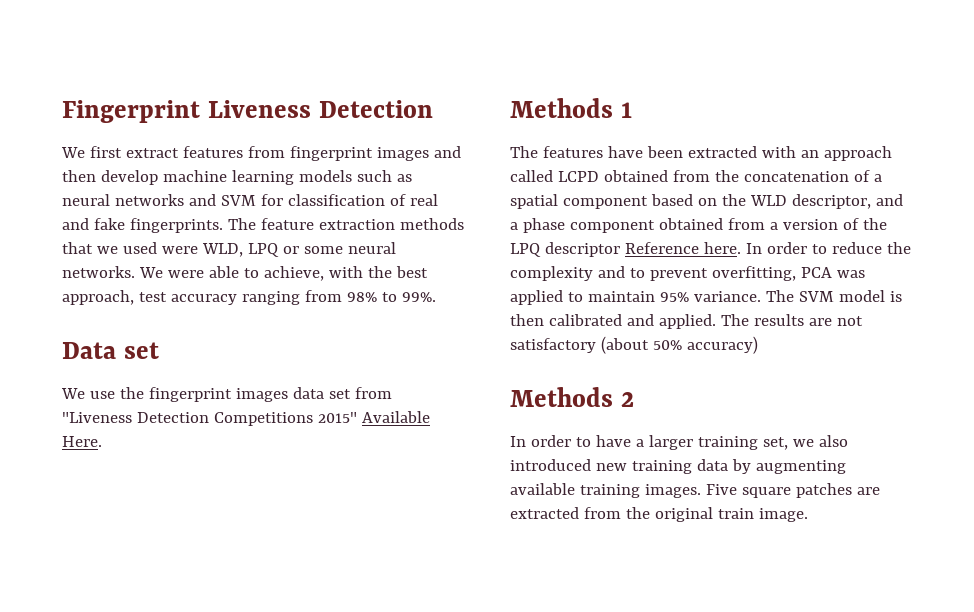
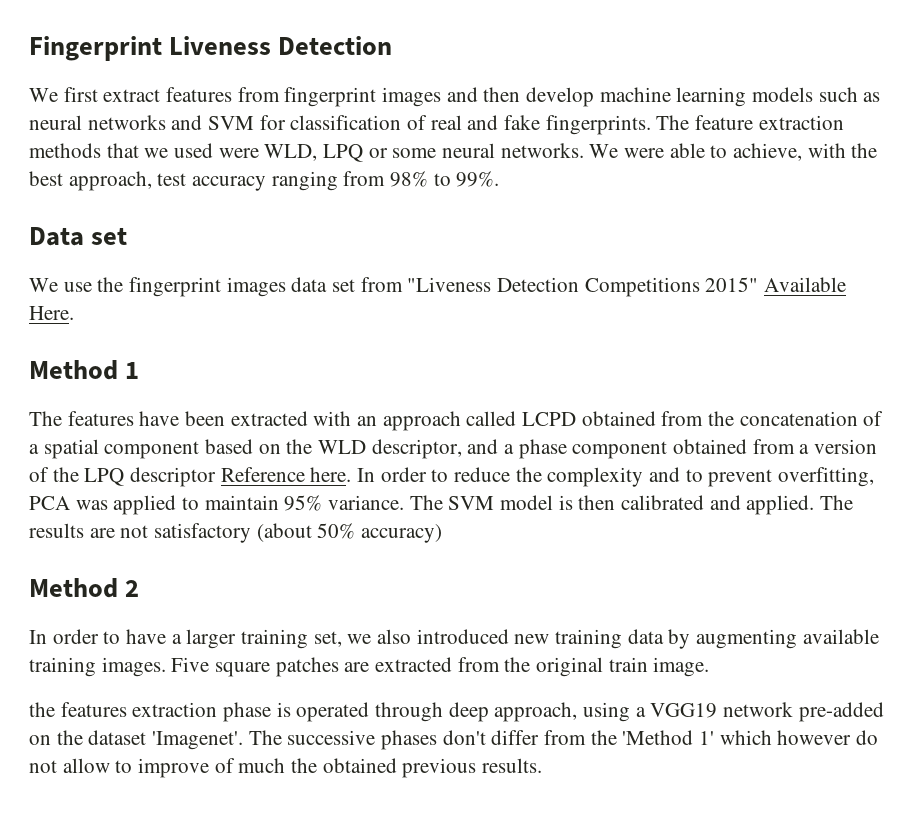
- Methods 1
+ Method 1
- Methods 2
+ Method 2
+ the features extraction phase is operated through deep approach, using a VGG19 network pre-added on the dataset 'Imagenet'. The successive phases don't differ from the 'Method 1' which however do not allow to improve of much the obtained previous results.

